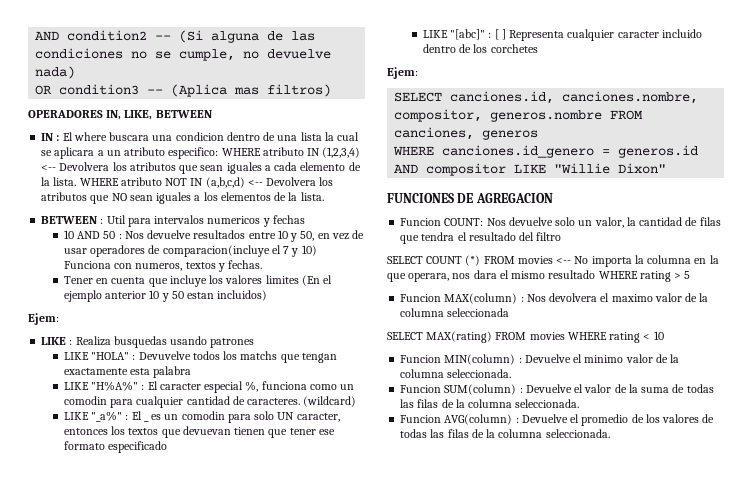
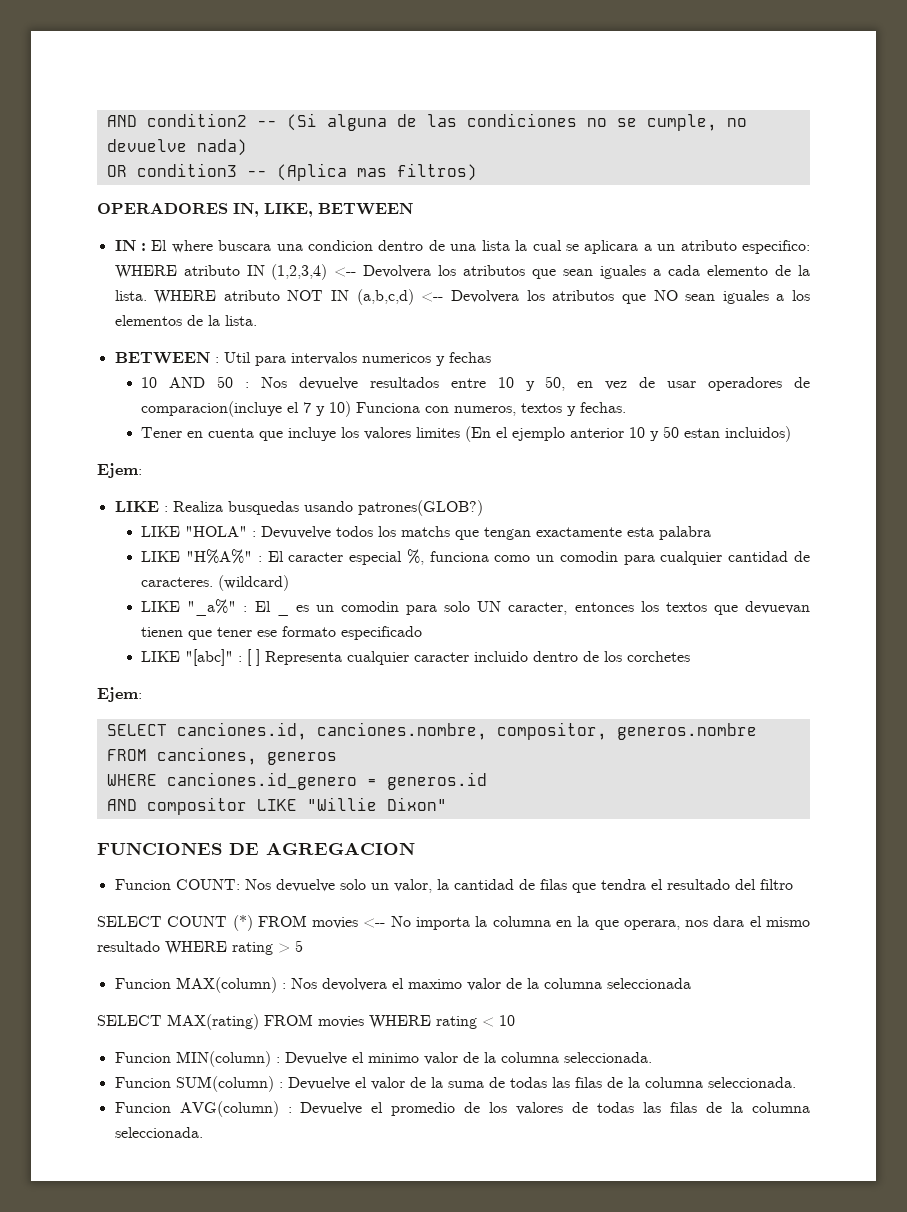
- LIKE : Realiza busquedas usando patrones
+ LIKE : Realiza busquedas usando patrones(GLOB?)

